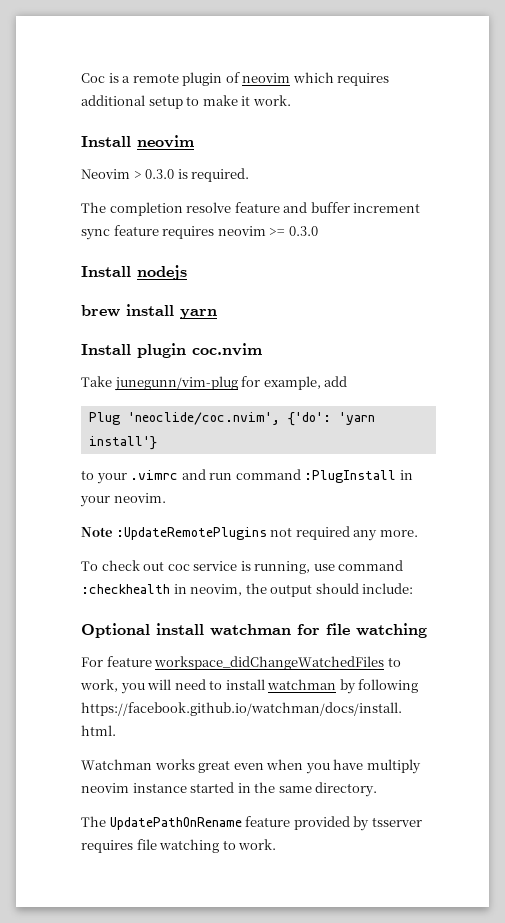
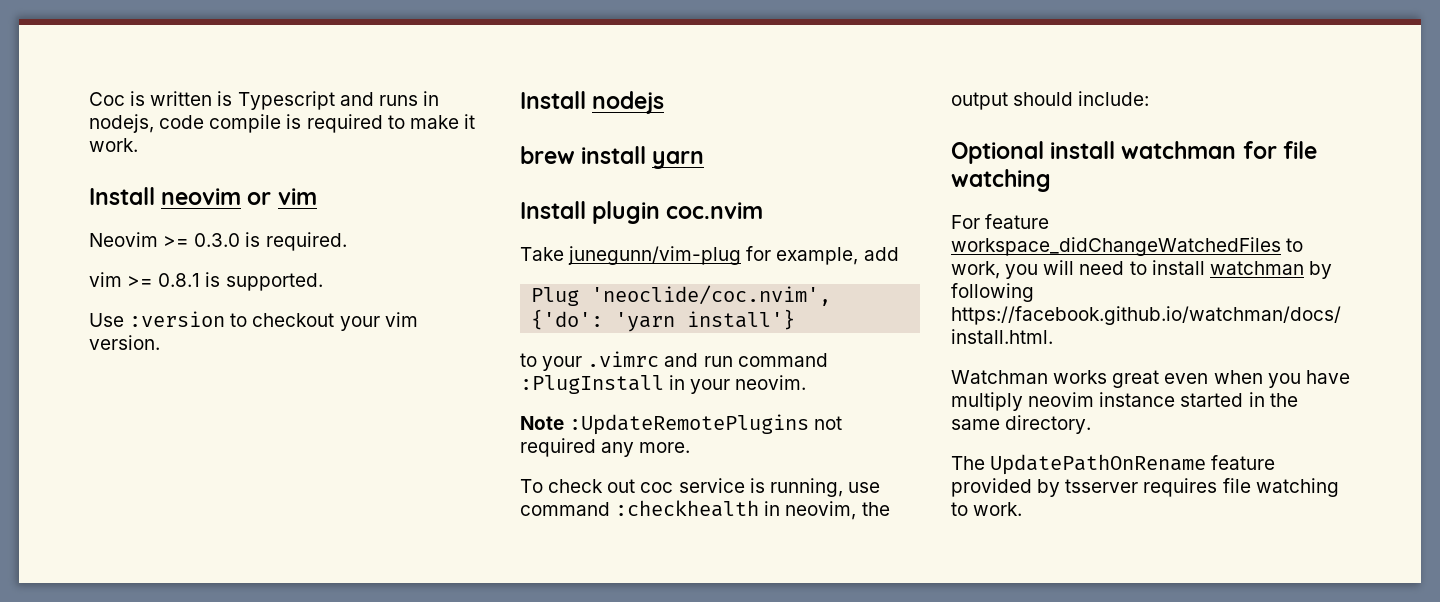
- Coc is a remote plugin of neovim which requires additional setup to make it work.
+ Coc is written is Typescript and runs in nodejs, code compile is required to make it work.
- Install neovim
+ Install neovim or vim
- Neovim > 0.3.0 is required.
+ Neovim >= 0.3.0 is required.
- The completion resolve feature and buffer increment sync feature requires neovim >= 0.3.0
+ vim >= 0.8.1 is supported.
+ Use :version to checkout your vim version.

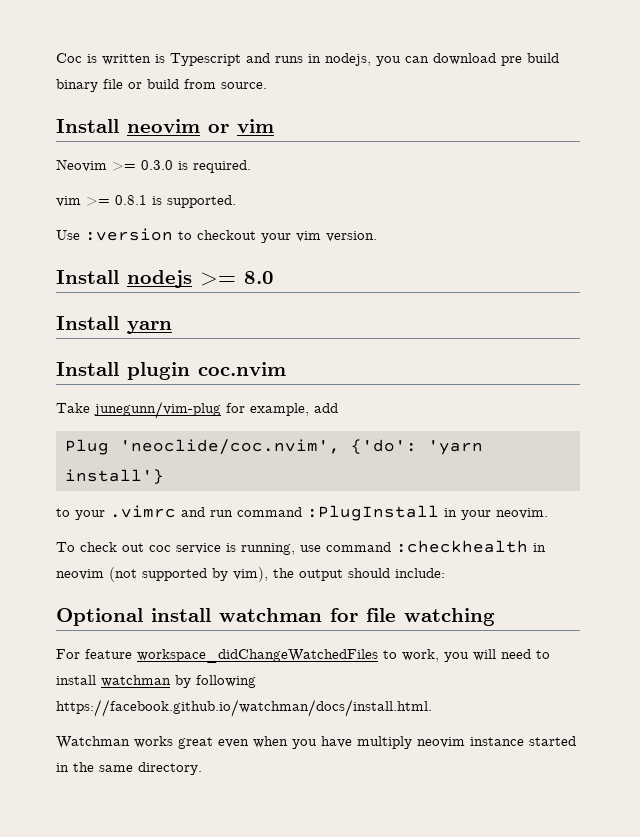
- Coc is written is Typescript and runs in nodejs, code compile is required to make it work.
+ Coc is written is Typescript and runs in nodejs, you can download pre build binary file or build from source.
- Install nodejs
- brew install yarn
+ Install nodejs >= 8.0
+ Install yarn
- Note :UpdateRemotePlugins not required any more.
- To check out coc service is running, use command :checkhealth in neovim, the output should include:
+ To check out coc service is running, use command :checkhealth in neovim (not supported by vim), the output should include:
- The UpdatePathOnRename feature provided by tsserver requires file watching to work.

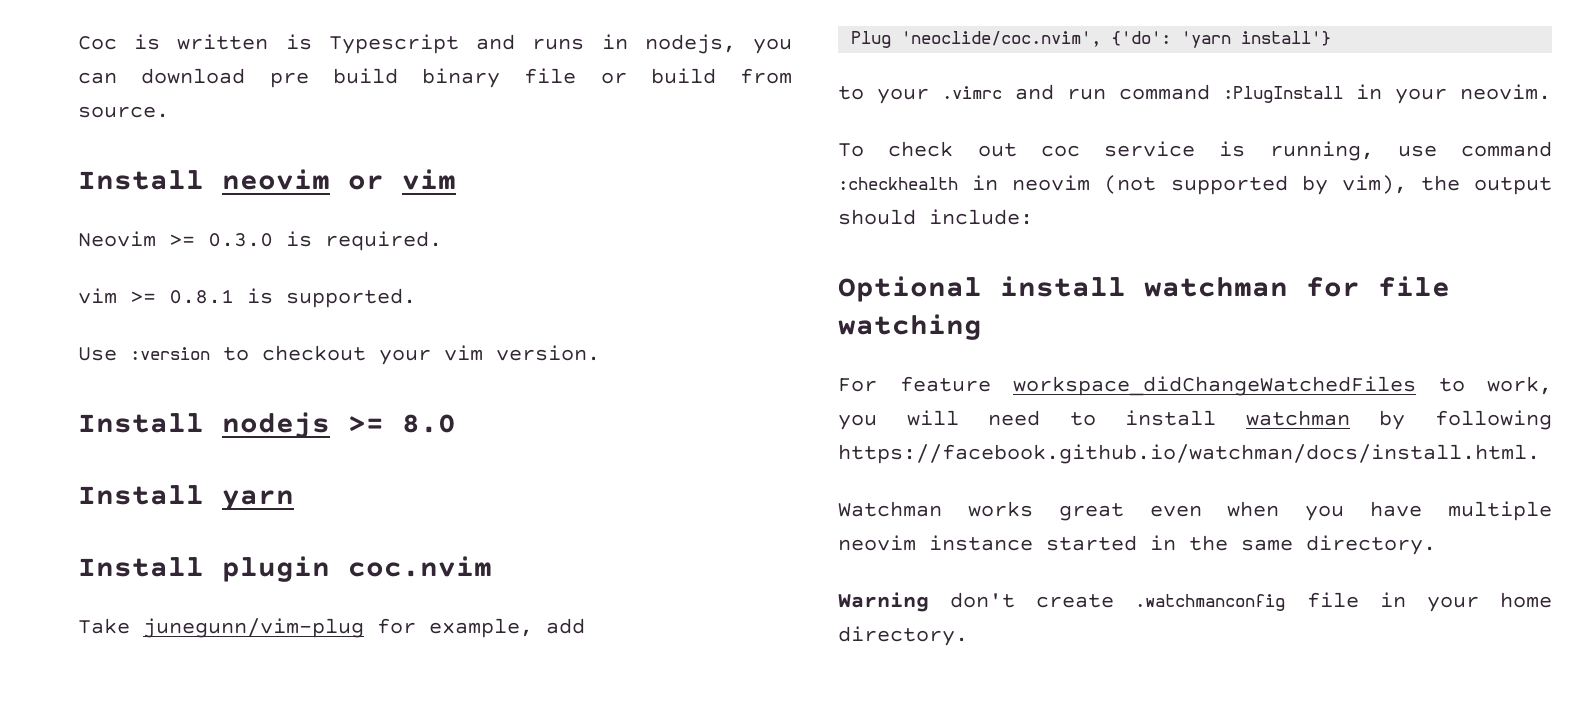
- Watchman works great even when you have multiply neovim instance started in the same directory.
+ Watchman works great even when you have multiple neovim instance started in the same directory.
+ Warning don't create .watchmanconfig file in your home directory.

